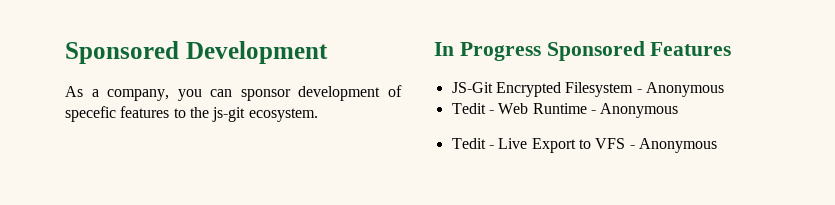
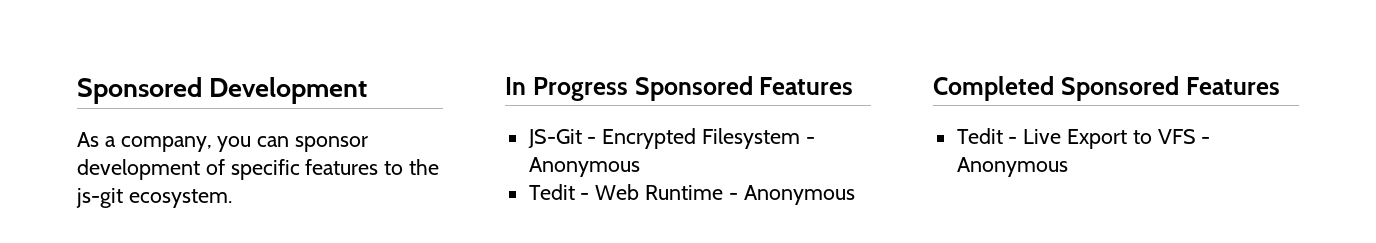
- As a company, you can sponsor development of specefic features to the js-git ecosystem.
+ As a company, you can sponsor development of specific features to the js-git ecosystem.
- JS-Git Encrypted Filesystem - Anonymous
+ JS-Git - Encrypted Filesystem - Anonymous
+ Completed Sponsored Features

